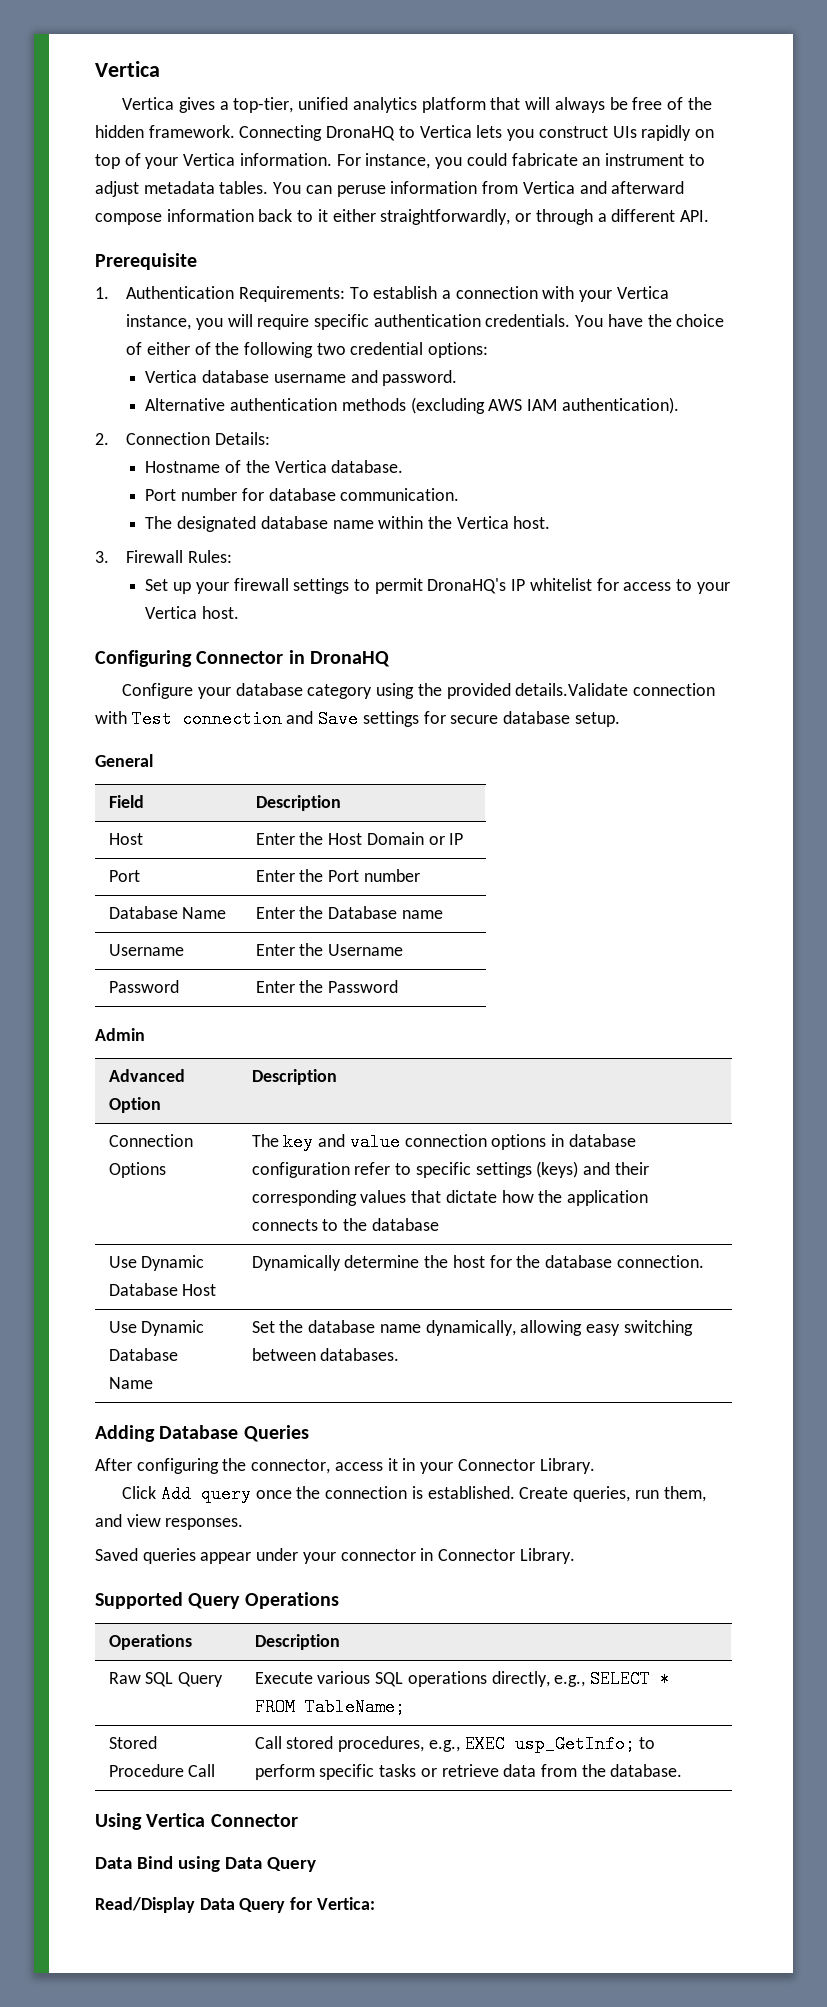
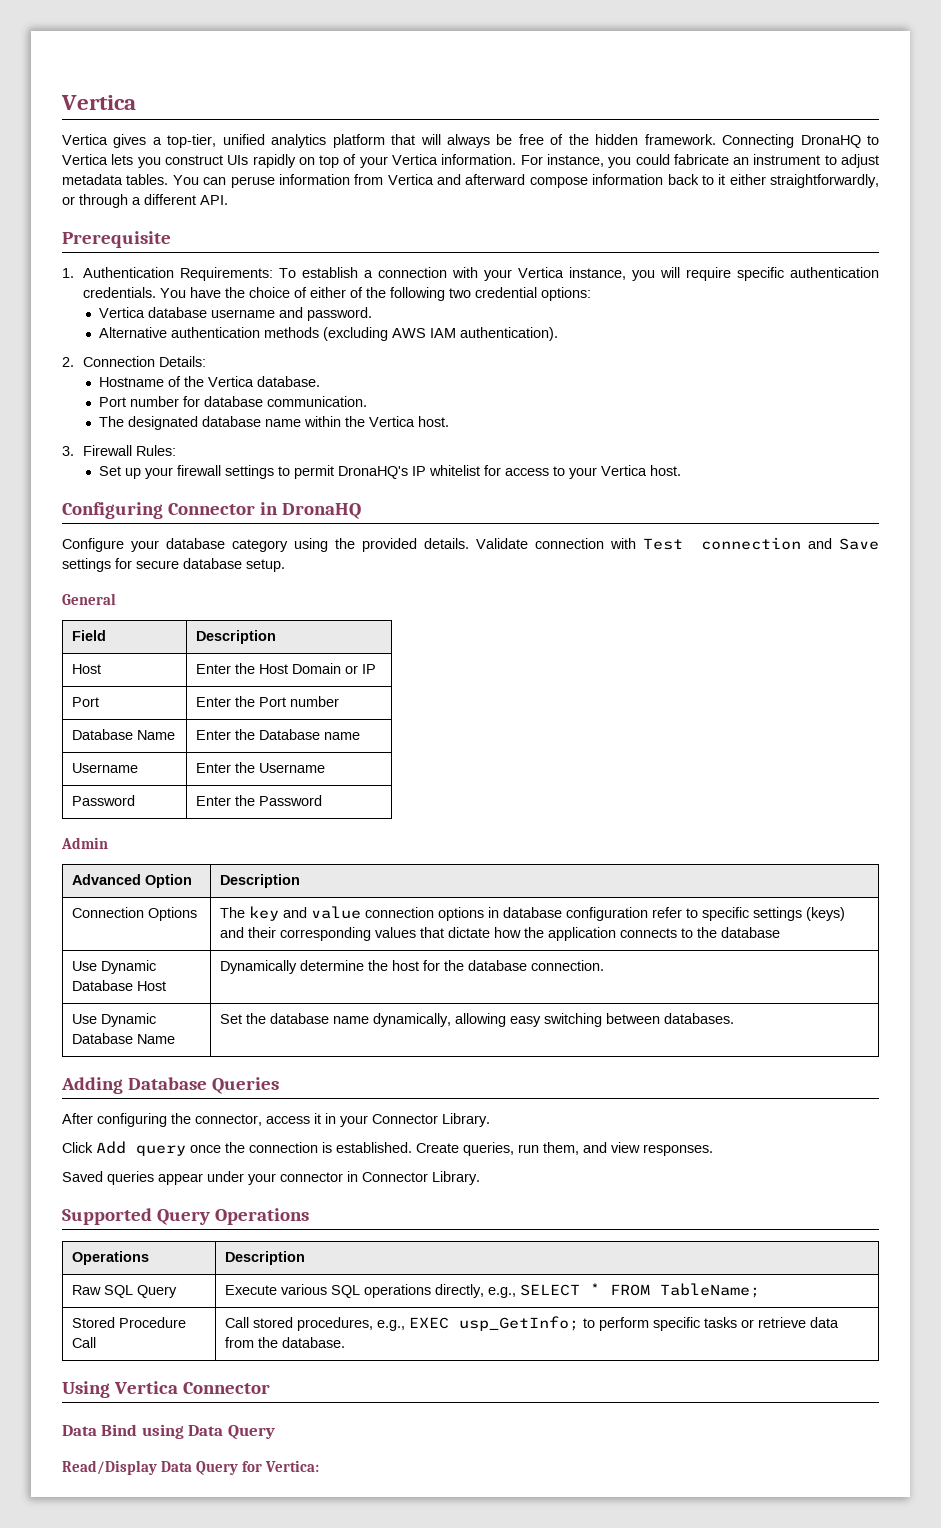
- Configure your database category using the provided details.Validate connection with Test connection and Save settings for secure database setup.
+ Configure your database category using the provided details. Validate connection with Test connection and Save settings for secure database setup.

